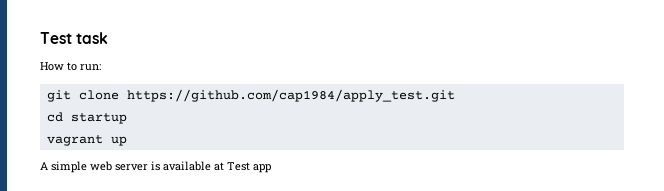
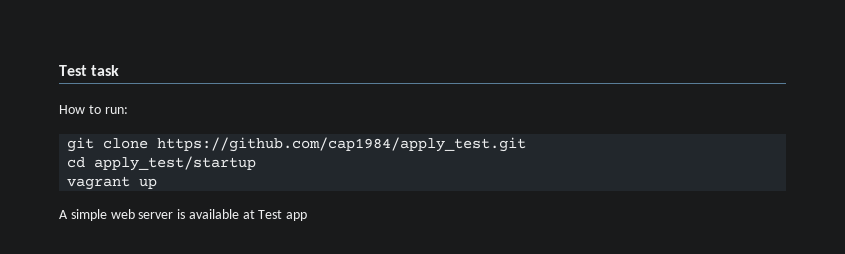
- cd startup
+ cd apply_test/startup

